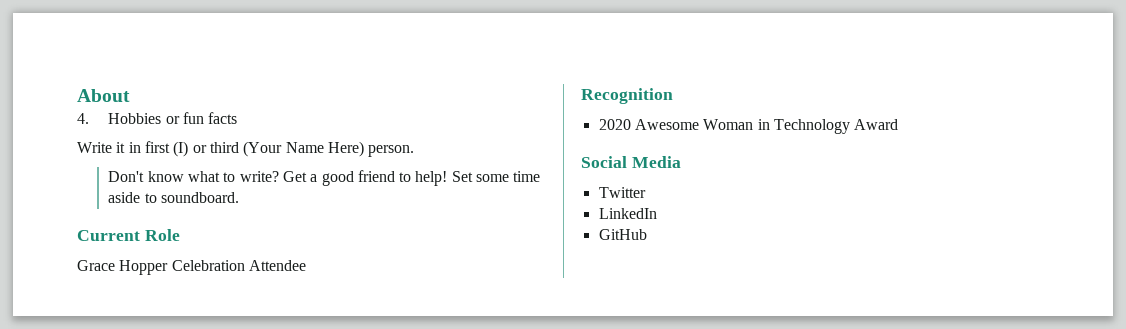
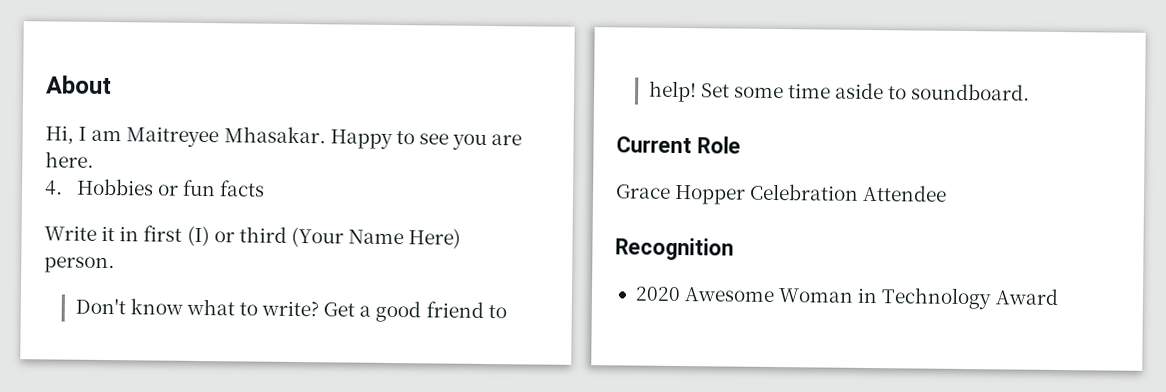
+ Hi, I am Maitreyee Mhasakar. Happy to see you are here.
- Social Media
- Twitter
- LinkedIn
- GitHub

